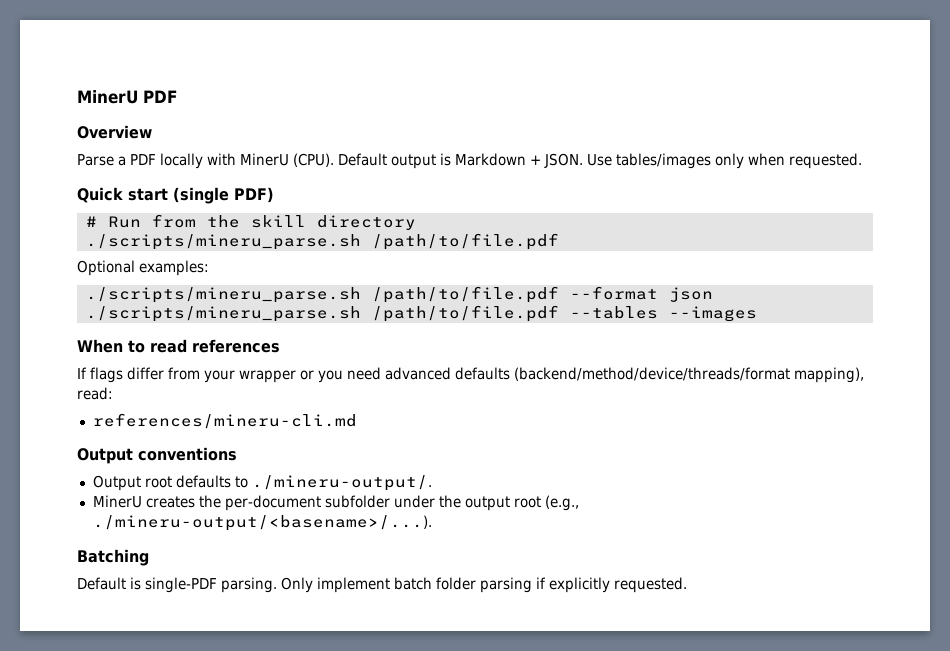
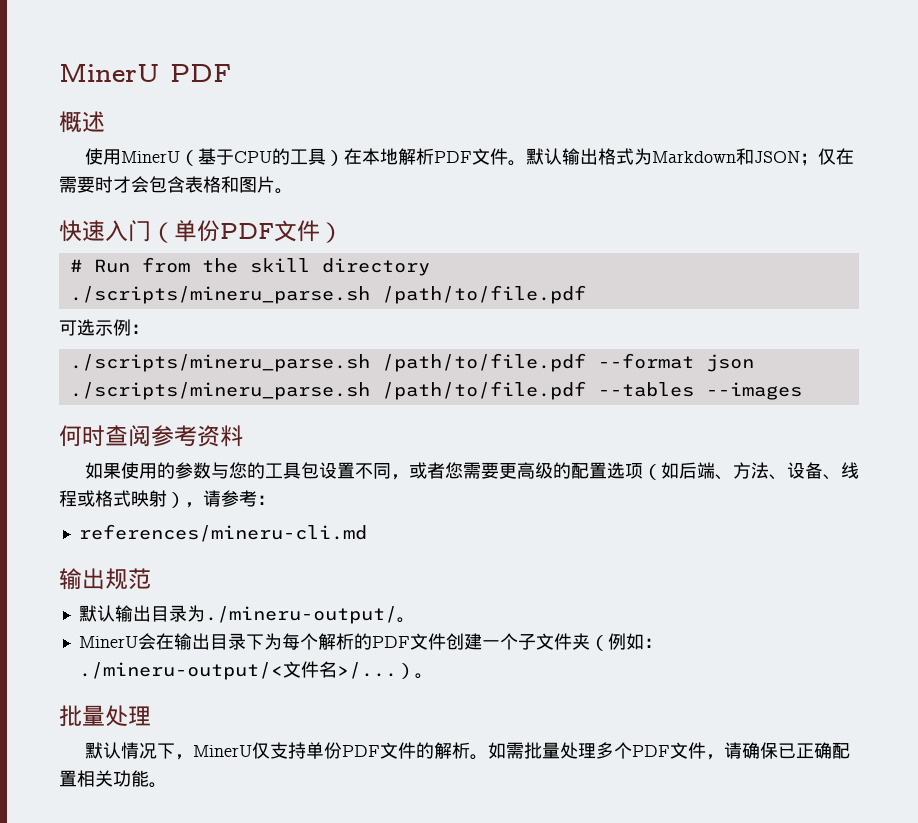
- Overview
- Parse a PDF locally with MinerU (CPU). Default output is Markdown + JSON. Use tables/images only when requested.
- Quick start (single PDF)
+ 概述
+ 使用MinerU（基于CPU的工具）在本地解析PDF文件。默认输出格式为Markdown和JSON；仅在需要时才会包含表格和图片。
+ 快速入门（单份PDF文件）
- Optional examples:
+ 可选示例：
- When to read references
- If flags differ from your wrapper or you need advanced defaults (backend/method/device/threads/format mapping), read:
+ 何时查阅参考资料
+ 如果使用的参数与您的工具包设置不同，或者您需要更高级的配置选项（如后端、方法、设备、线程或格式映射），请参考：
  references/mineru-cli.md
- Output conventions
- Output root defaults to ./mineru-output/.
- MinerU creates the per-document subfolder under the output root (e.g., ./mineru-output/<basename>/...).
- Batching
- Default is single-PDF parsing. Only implement batch folder parsing if explicitly requested.
+ 输出规范
+ 默认输出目录为./mineru-output/。
+ MinerU会在输出目录下为每个解析的PDF文件创建一个子文件夹（例如：./mineru-output/<文件名>/...）。
+ 批量处理
+ 默认情况下，MinerU仅支持单份PDF文件的解析。如需批量处理多个PDF文件，请确保已正确配置相关功能。

